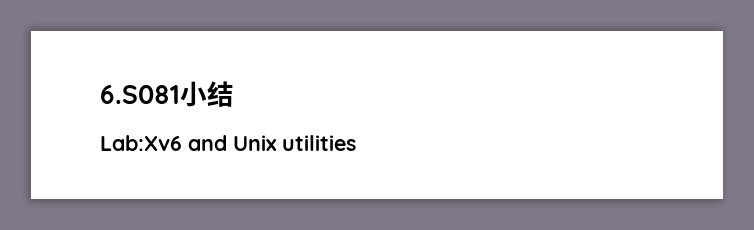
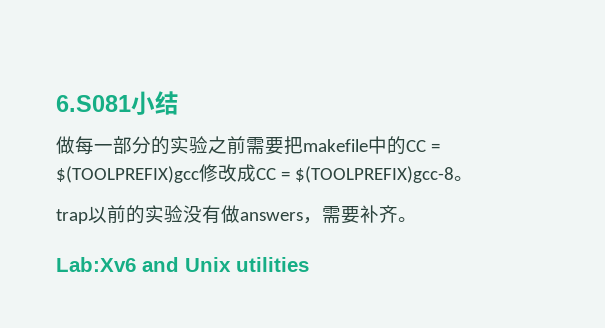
+ 做每一部分的实验之前需要把makefile中的CC = $(TOOLPREFIX)gcc修改成CC = $(TOOLPREFIX)gcc-8。
+ trap以前的实验没有做answers，需要补齐。

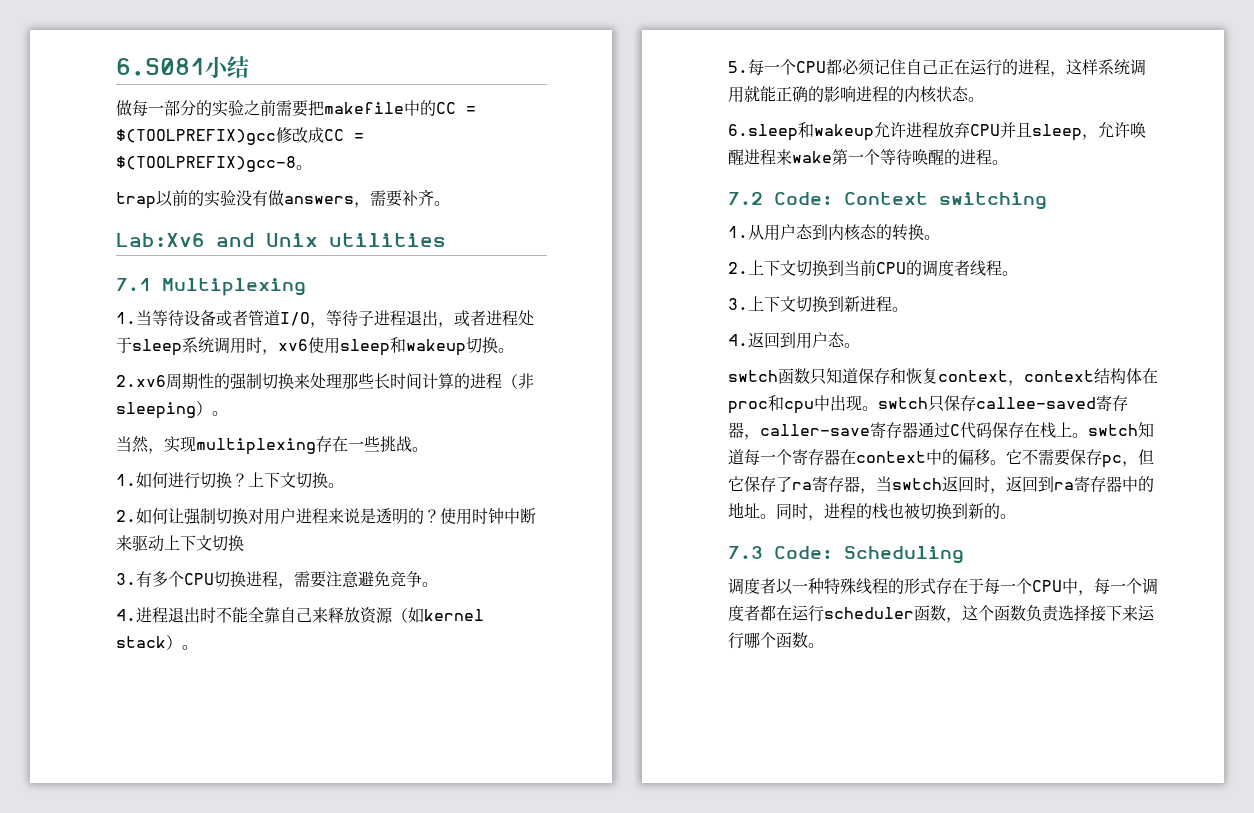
+ 7.1 Multiplexing
+ 1.当等待设备或者管道I/O，等待子进程退出，或者进程处于sleep系统调用时，xv6使用sleep和wakeup切换。
+ 2.xv6周期性的强制切换来处理那些长时间计算的进程（非sleeping）。
+ 当然，实现multiplexing存在一些挑战。
+ 1.如何进行切换？上下文切换。
+ 2.如何让强制切换对用户进程来说是透明的？使用时钟中断来驱动上下文切换
+ 3.有多个CPU切换进程，需要注意避免竞争。
+ 4.进程退出时不能全靠自己来释放资源（如kernel stack）。
+ 5.每一个CPU都必须记住自己正在运行的进程，这样系统调用就能正确的影响进程的内核状态。
+ 6.sleep和wakeup允许进程放弃CPU并且sleep，允许唤醒进程来wake第一个等待唤醒的进程。
+ 7.2 Code: Context switching
+ 1.从用户态到内核态的转换。
+ 2.上下文切换到当前CPU的调度者线程。
+ 3.上下文切换到新进程。
+ 4.返回到用户态。
+ swtch函数只知道保存和恢复context，context结构体在proc和cpu中出现。swtch只保存callee-saved寄存器，caller-save寄存器通过C代码保存在栈上。swtch知道每一个寄存器在context中的偏移。它不需要保存pc，但它保存了ra寄存器，当swtch返回时，返回到ra寄存器中的地址。同时，进程的栈也被切换到新的。
+ 7.3 Code: Scheduling
+ 调度者以一种特殊线程的形式存在于每一个CPU中，每一个调度者都在运行scheduler函数，这个函数负责选择接下来运行哪个函数。

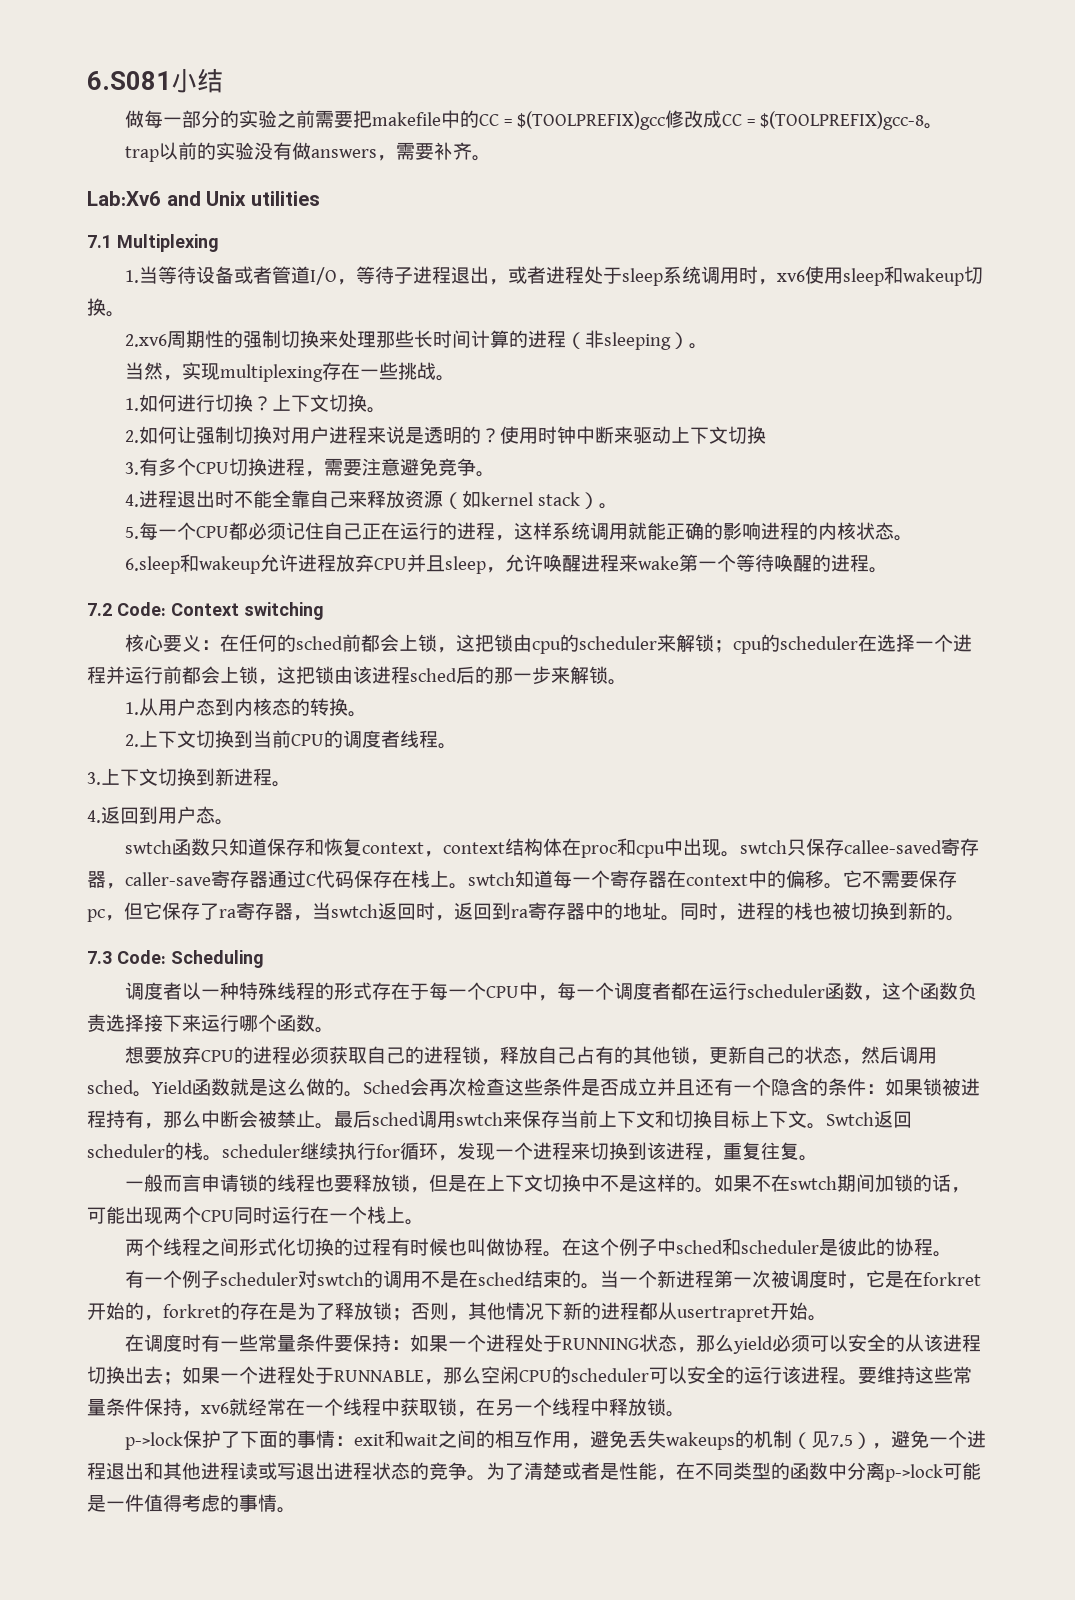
+ 核心要义：在任何的sched前都会上锁，这把锁由cpu的scheduler来解锁；cpu的scheduler在选择一个进程并运行前都会上锁，这把锁由该进程sched后的那一步来解锁。
+ 想要放弃CPU的进程必须获取自己的进程锁，释放自己占有的其他锁，更新自己的状态，然后调用sched。Yield函数就是这么做的。Sched会再次检查这些条件是否成立并且还有一个隐含的条件：如果锁被进程持有，那么中断会被禁止。最后sched调用swtch来保存当前上下文和切换目标上下文。Swtch返回scheduler的栈。scheduler继续执行for循环，发现一个进程来切换到该进程，重复往复。
+ 一般而言申请锁的线程也要释放锁，但是在上下文切换中不是这样的。如果不在swtch期间加锁的话，可能出现两个CPU同时运行在一个栈上。
+ 两个线程之间形式化切换的过程有时候也叫做协程。在这个例子中sched和scheduler是彼此的协程。
+ 有一个例子scheduler对swtch的调用不是在sched结束的。当一个新进程第一次被调度时，它是在forkret开始的，forkret的存在是为了释放锁；否则，其他情况下新的进程都从usertrapret开始。
+ 在调度时有一些常量条件要保持：如果一个进程处于RUNNING状态，那么yield必须可以安全的从该进程切换出去；如果一个进程处于RUNNABLE，那么空闲CPU的scheduler可以安全的运行该进程。要维持这些常量条件保持，xv6就经常在一个线程中获取锁，在另一个线程中释放锁。
+ p->lock保护了下面的事情：exit和wait之间的相互作用，避免丢失wakeups的机制（见7.5），避免一个进程退出和其他进程读或写退出进程状态的竞争。为了清楚或者是性能，在不同类型的函数中分离p->lock可能是一件值得考虑的事情。

